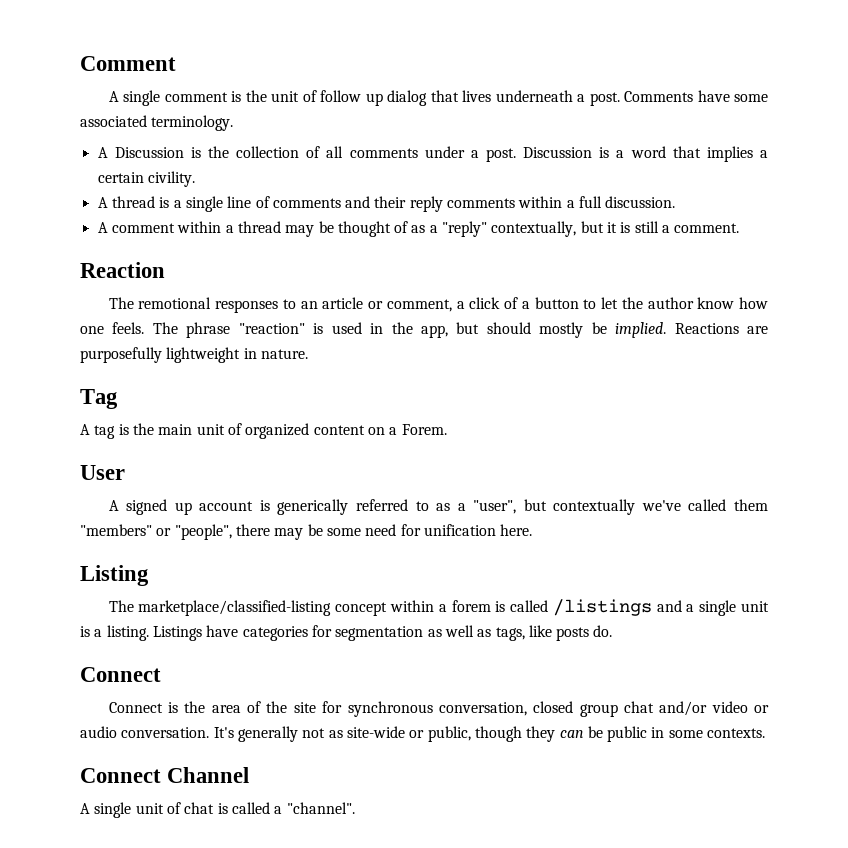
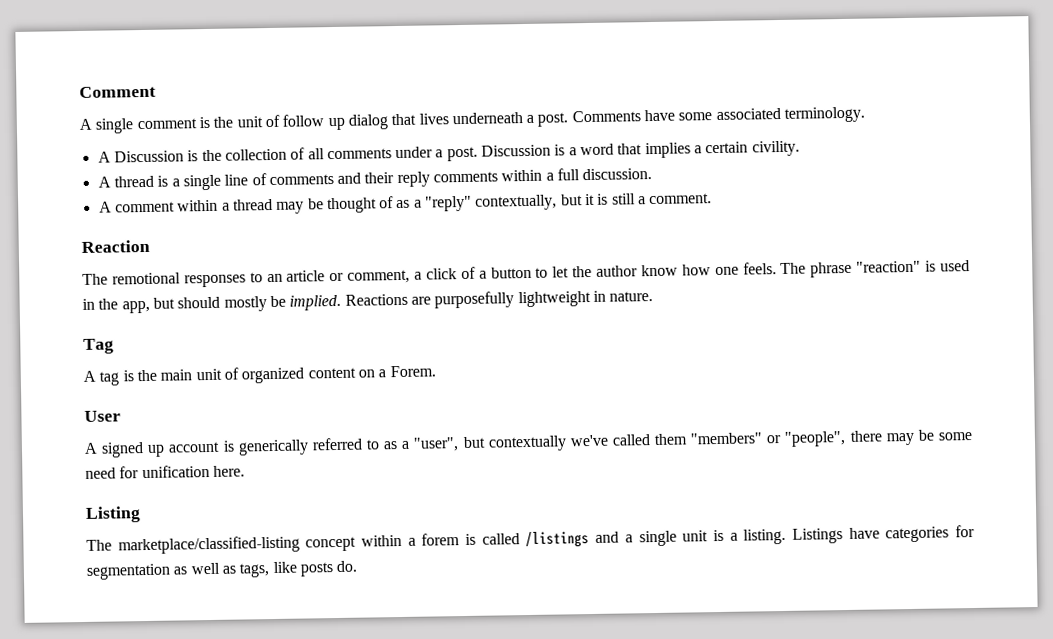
  Listings have categories for segmentation as well as tags, like posts do.
- Connect
- Connect is the area of the site for synchronous conversation, closed group chat and/or video or audio conversation. It's generally not as site-wide or public, though they can be public in some contexts.
- Connect Channel
- A single unit of chat is called a "channel".

